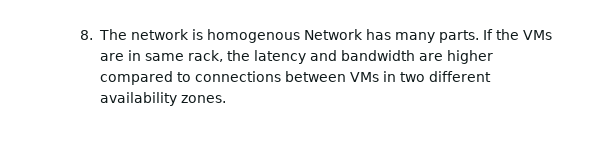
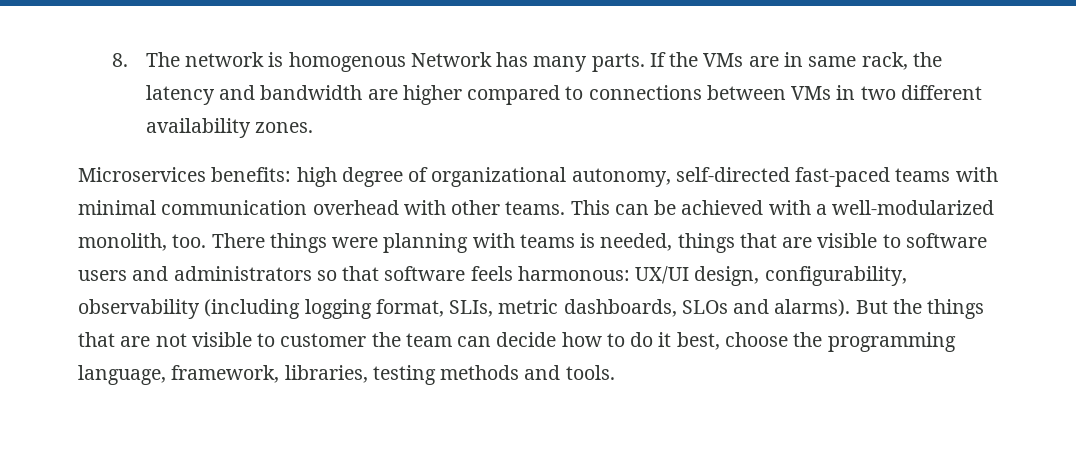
+ Microservices benefits: high degree of organizational autonomy, self-directed fast-paced teams with minimal communication overhead with other teams. This can be achieved with a well-modularized monolith, too. There things were planning with teams is needed, things that are visible to software users and administrators so that software feels harmonous: UX/UI design, configurability, observability (including logging format, SLIs, metric dashboards, SLOs and alarms). But the things that are not visible to customer the team can decide how to do it best, choose the programming language, framework, libraries, testing methods and tools.

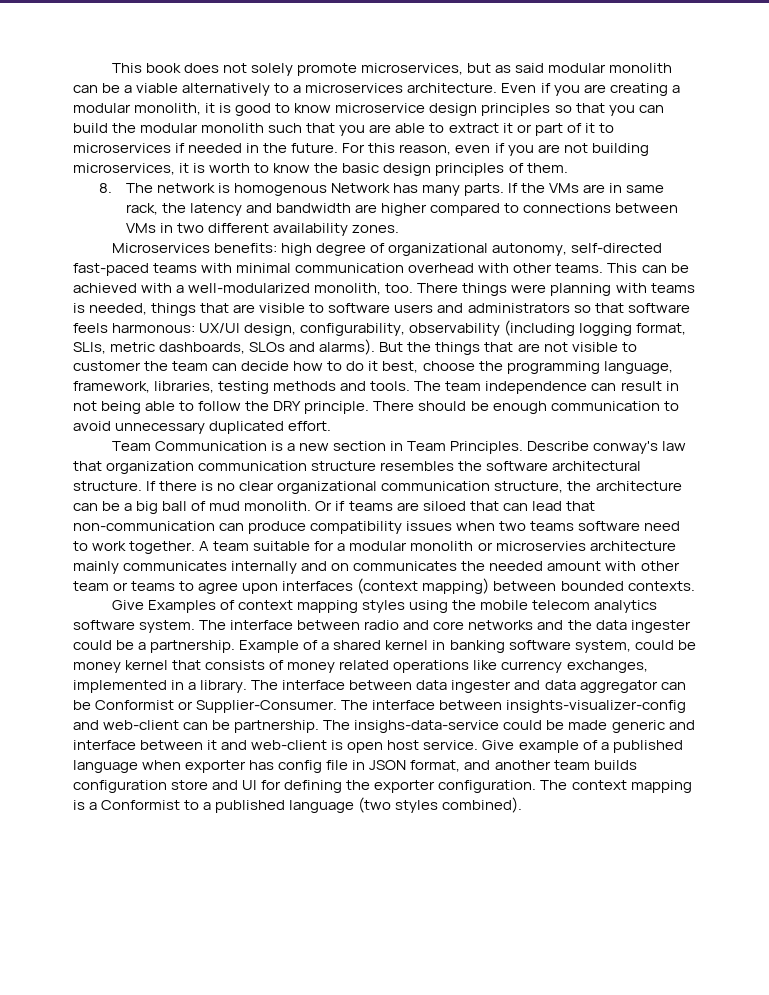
+ This book does not solely promote microservices, but as said modular monolith can be a viable alternatively to a microservices architecture. Even if you are creating a modular monolith, it is good to know microservice design principles so that you can build the modular monolith such that you are able to extract it or part of it to microservices if needed in the future. For this reason, even if you are not building microservices, it is worth to know the basic design principles of them.
+ The team independence can result in not being able to follow the DRY principle. There should be enough communication to avoid unnecessary duplicated effort.
+ Team Communication is a new section in Team Principles. Describe conway's law that organization communication structure resembles the software architectural structure. If there is no clear organizational communication structure, the architecture can be a big ball of mud monolith. Or if teams are siloed that can lead that non-communication can produce compatibility issues when two teams software need to work together. A team suitable for a modular monolith or microservies architecture mainly communicates internally and on communicates the needed amount with other team or teams to agree upon interfaces (context mapping) between bounded contexts.
+ Give Examples of context mapping styles using the mobile telecom analytics software system. The interface between radio and core networks and the data ingester could be a partnership. Example of a shared kernel in banking software system, could be money kernel that consists of money related operations like currency exchanges, implemented in a library. The interface between data ingester and data aggregator can be Conformist or Supplier-Consumer. The interface between insights-visualizer-config and web-client can be partnership. The insighs-data-service could be made generic and interface between it and web-client is open host service. Give example of a published language when exporter has config file in JSON format, and another team builds configuration store and UI for defining the exporter configuration. The context mapping is a Conformist to a published language (two styles combined).

